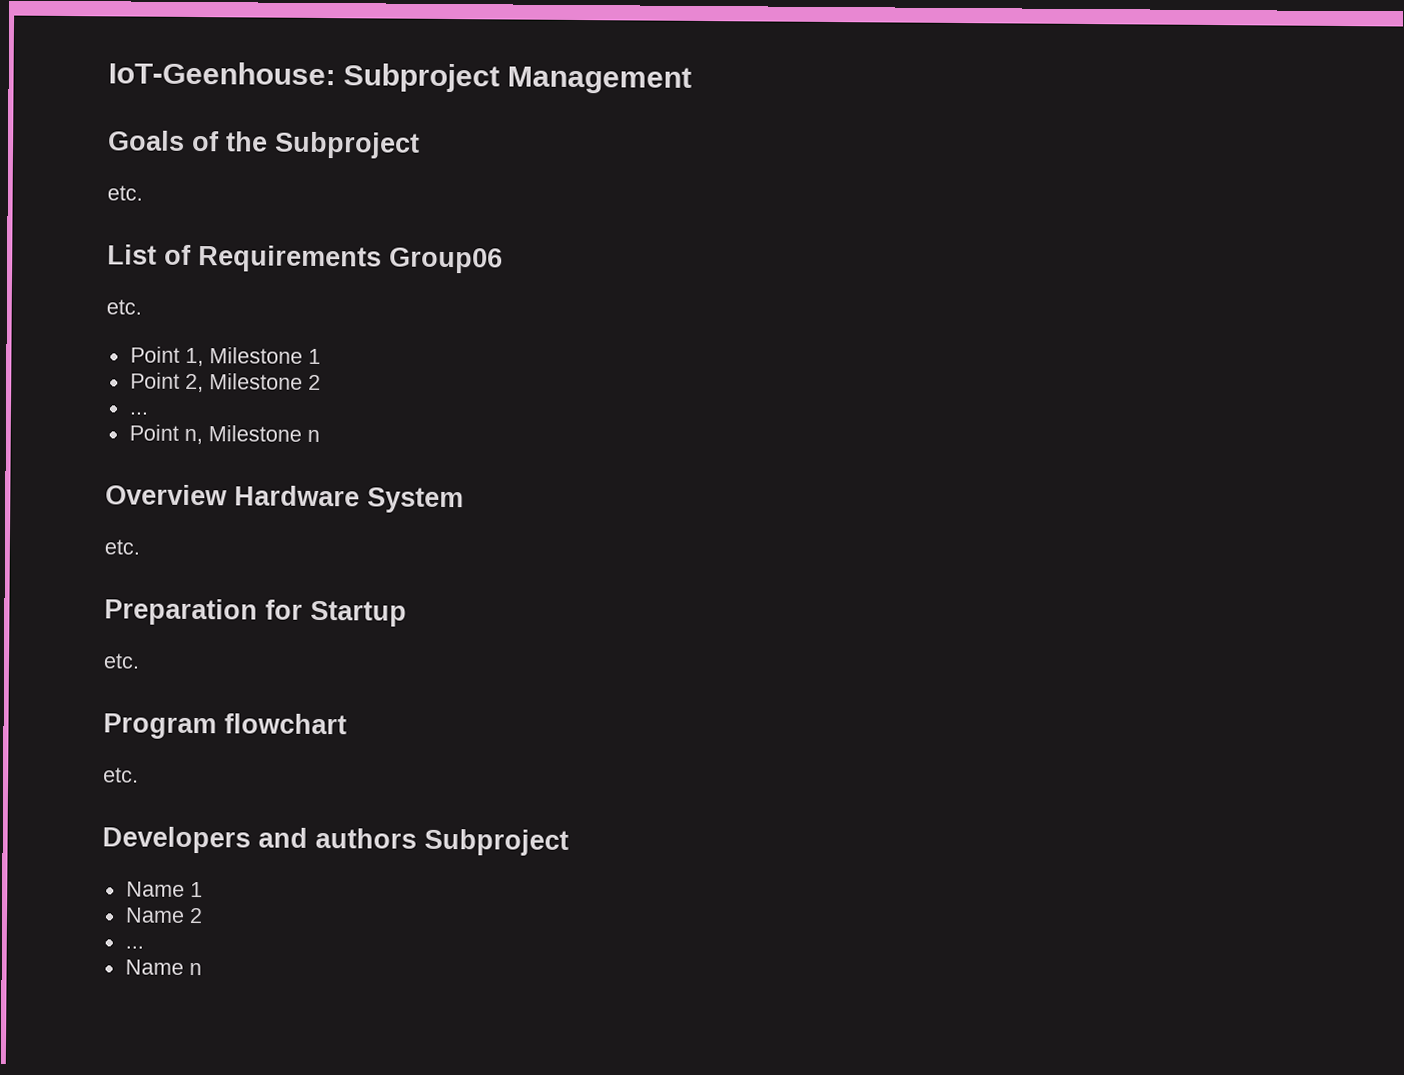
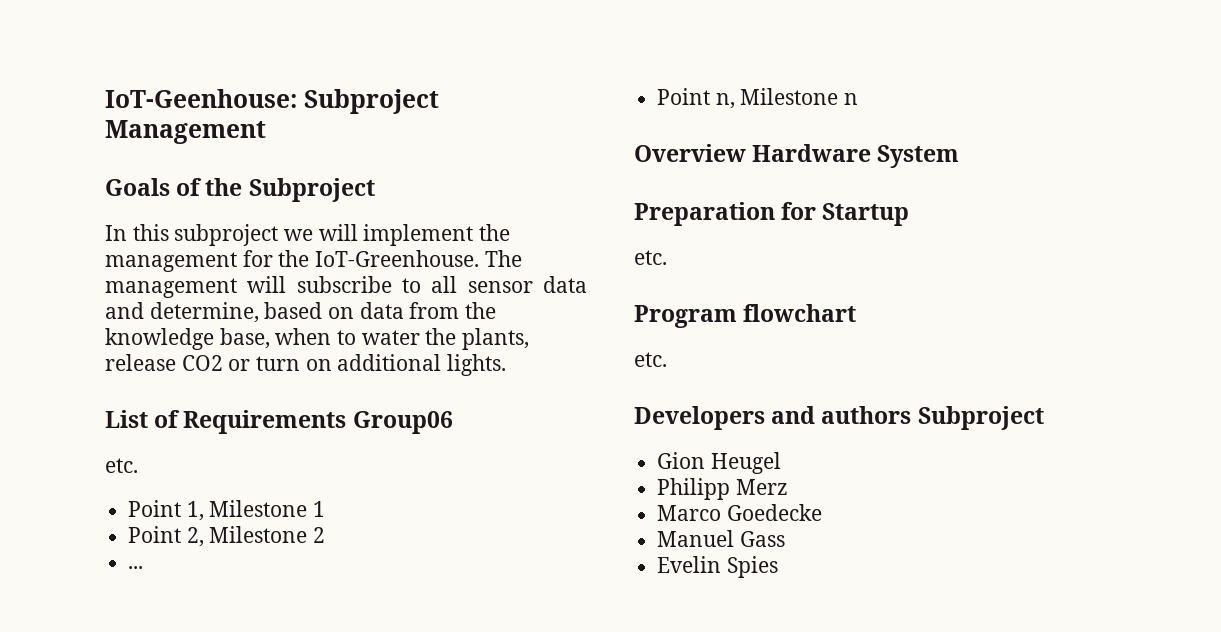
  Goals of the Subproject
- etc.
+ In this subproject we will implement the management for the IoT-Greenhouse. The management will subscribe to all sensor data and determine, based on data from the knowledge base, when to water the plants, release CO2 or turn on additional lights.
  Overview Hardware System
- etc.
- Name 1
- Name 2
- ...
- Name n
+ Gion Heugel
+ Philipp Merz
+ Marco Goedecke
+ Manuel Gass
+ Evelin Spies

